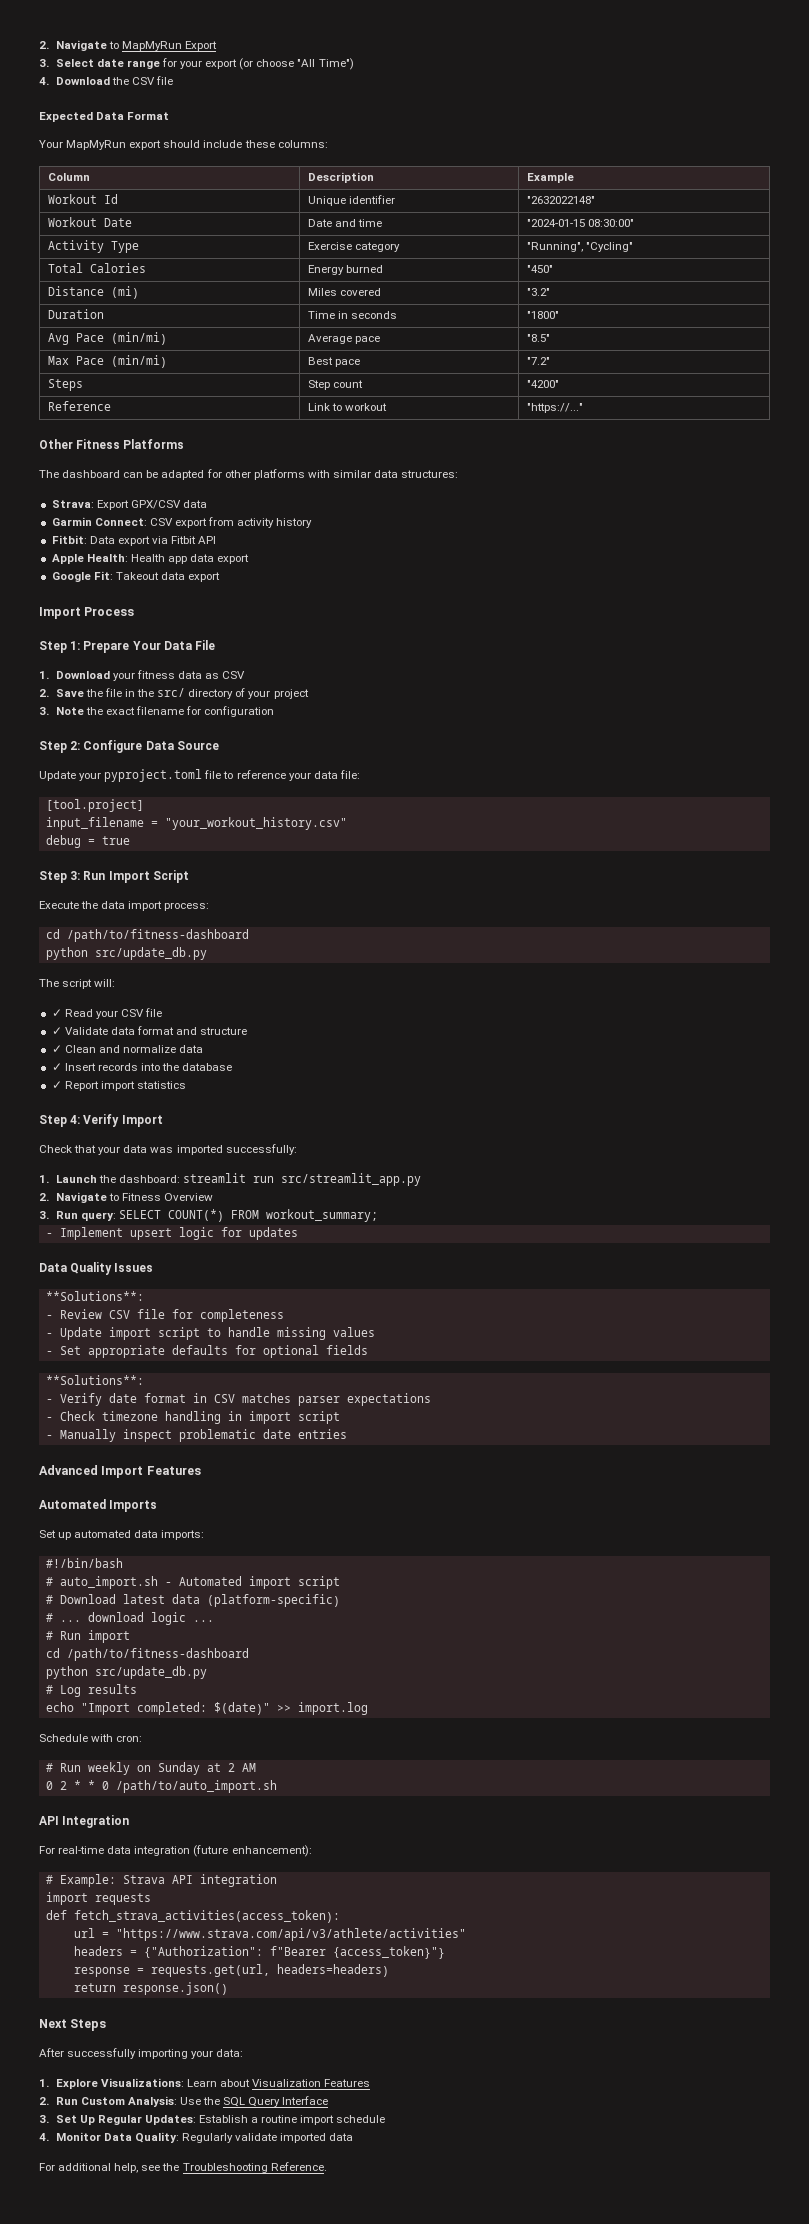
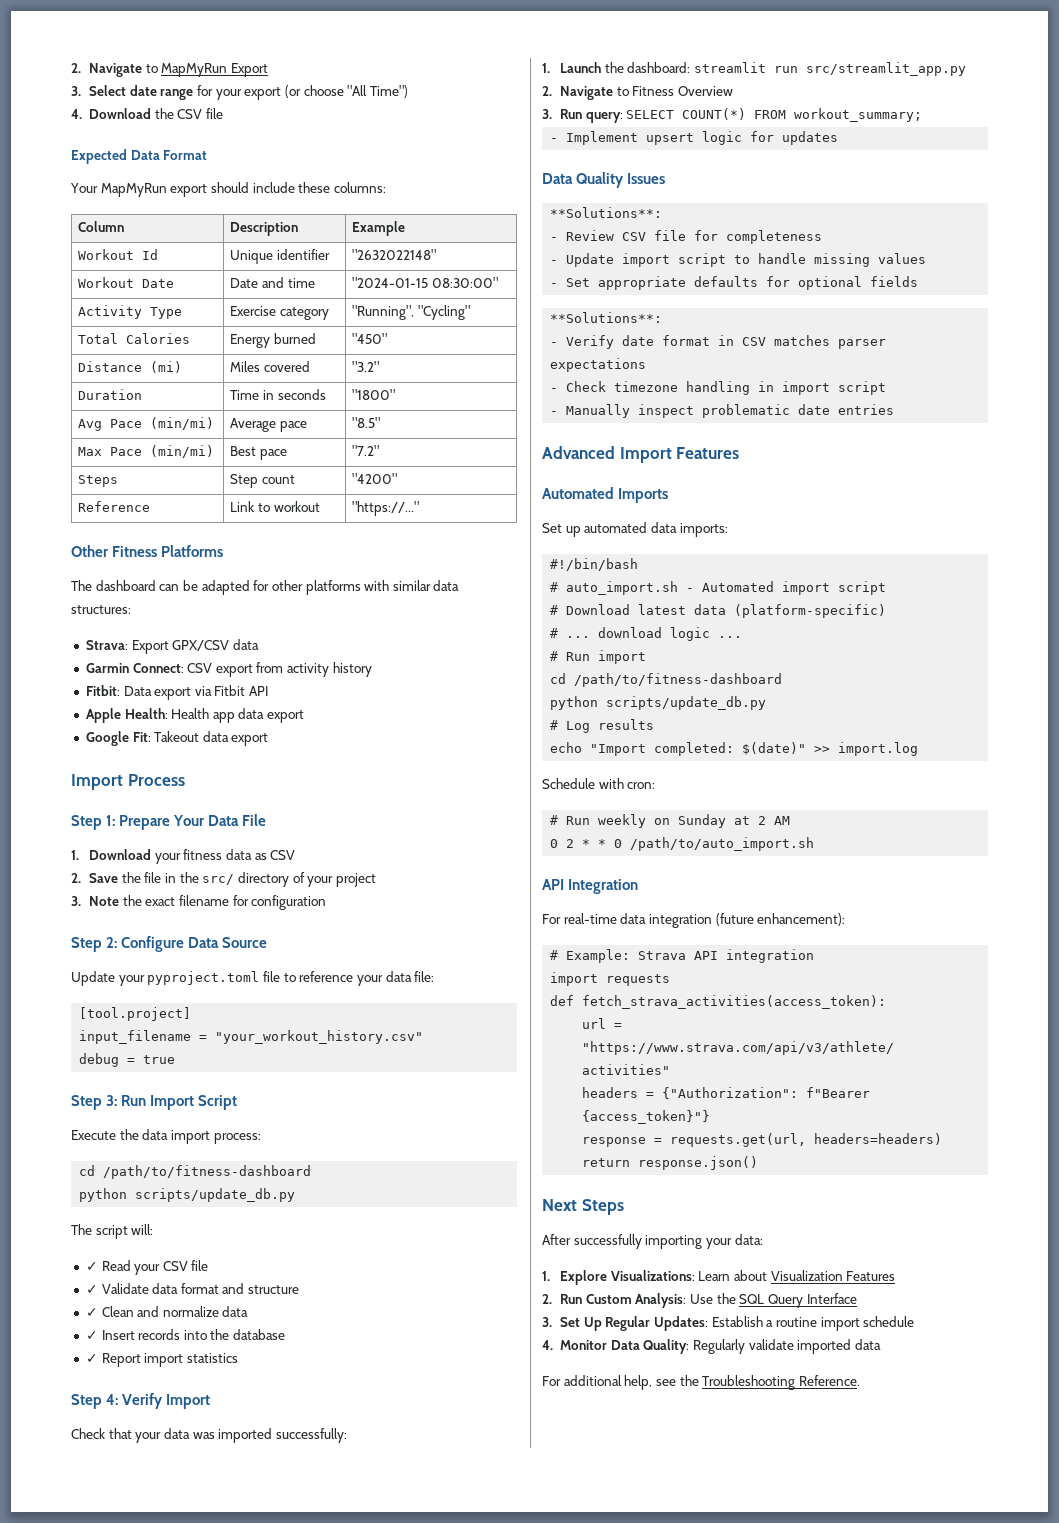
  Execute the data import process:
  cd /path/to/fitness-dashboard
- python src/update_db.py
+ python scripts/update_db.py
  # Run import
  cd /path/to/fitness-dashboard
- python src/update_db.py
+ python scripts/update_db.py

